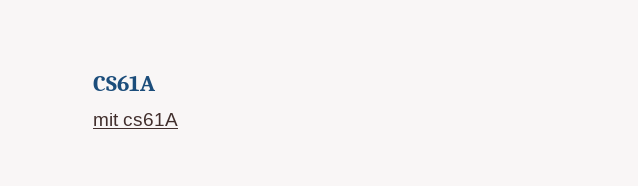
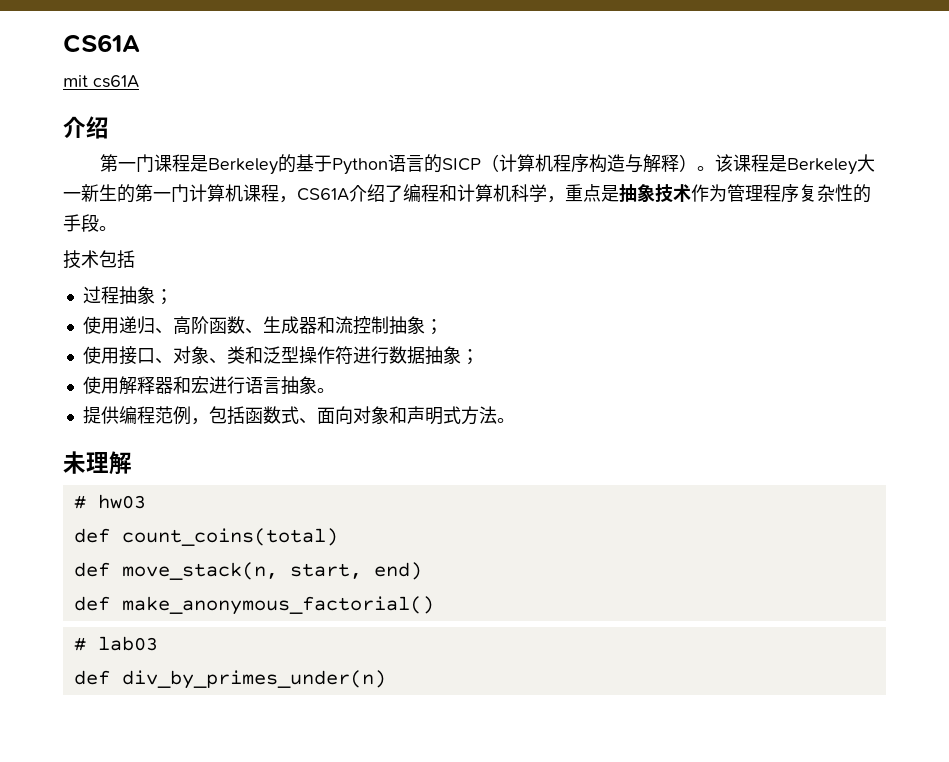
  mit cs61A
+ 介绍
+ 第一门课程是Berkeley的基于Python语言的SICP（计算机程序构造与解释）。该课程是Berkeley大一新生的第一门计算机课程，CS61A介绍了编程和计算机科学，重点是抽象技术作为管理程序复杂性的手段。
+ 技术包括
+ 过程抽象；
+ 使用递归、高阶函数、生成器和流控制抽象；
+ 使用接口、对象、类和泛型操作符进行数据抽象；
+ 使用解释器和宏进行语言抽象。
+ 提供编程范例，包括函数式、面向对象和声明式方法。
+ 未理解
+ # hw03
+ def count_coins(total)
+ def move_stack(n, start, end)
+ def make_anonymous_factorial()
+ # lab03
+ def div_by_primes_under(n)

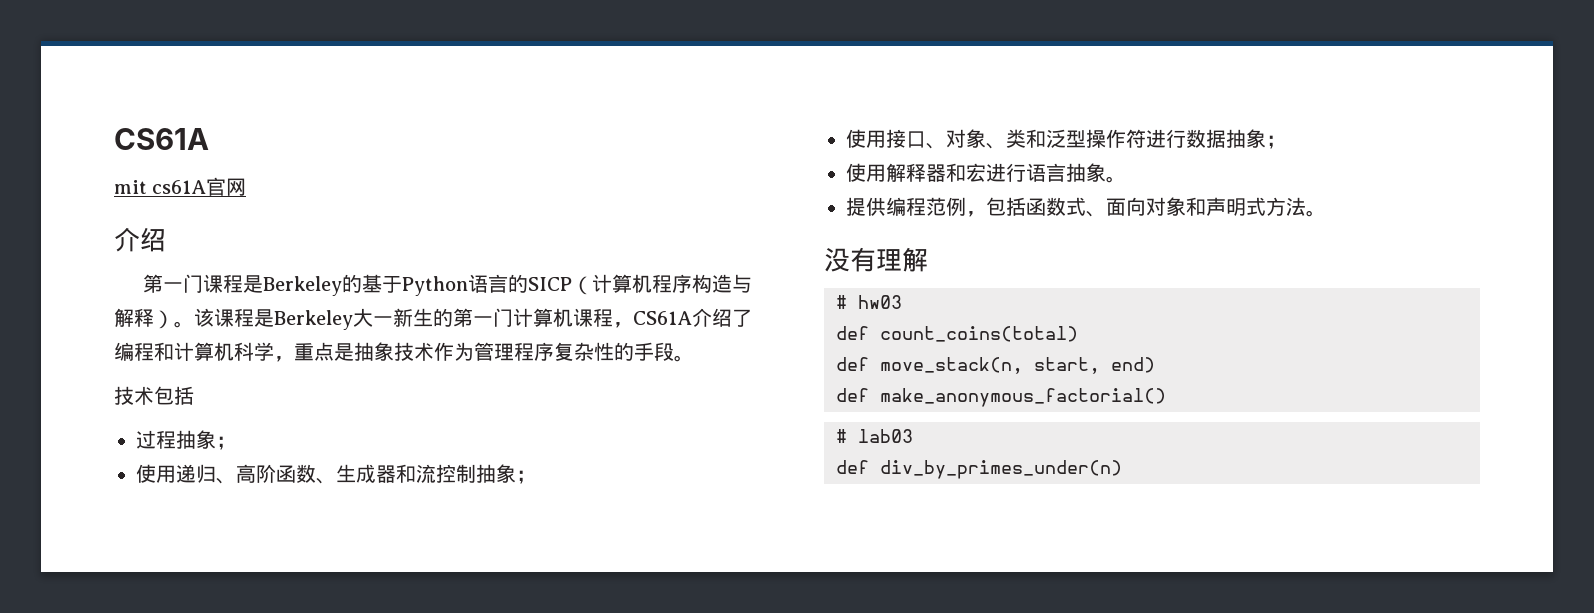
- mit cs61A
+ mit cs61A官网
- 未理解
+ 没有理解

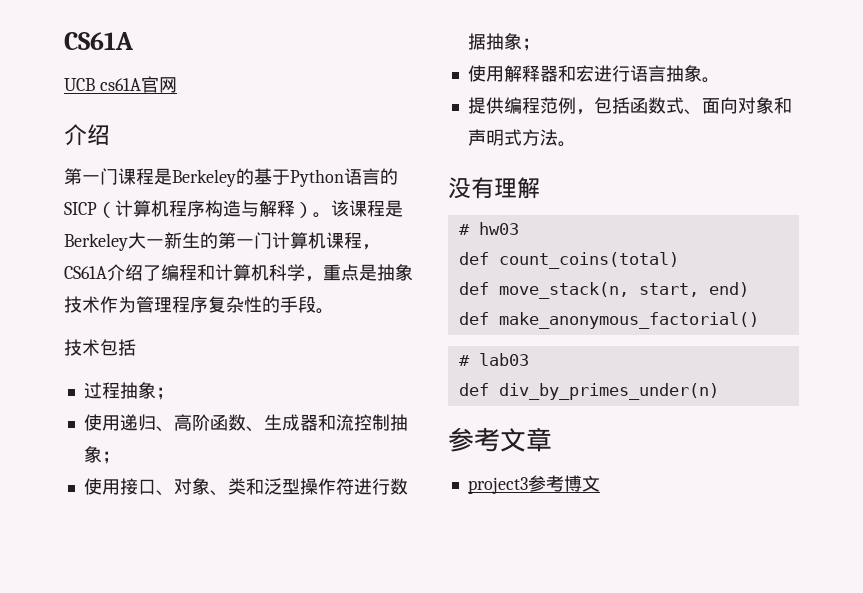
- mit cs61A官网
+ UCB cs61A官网
+ 参考文章
+ project3参考博文

